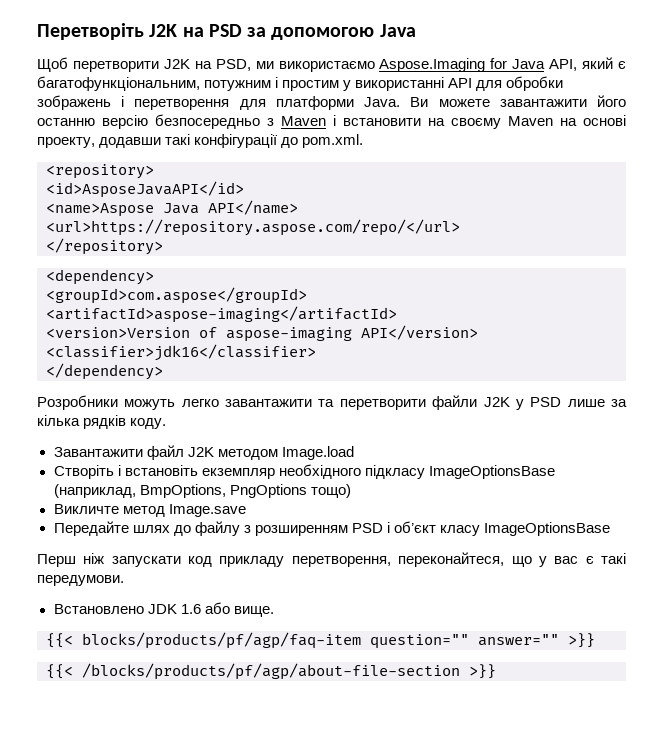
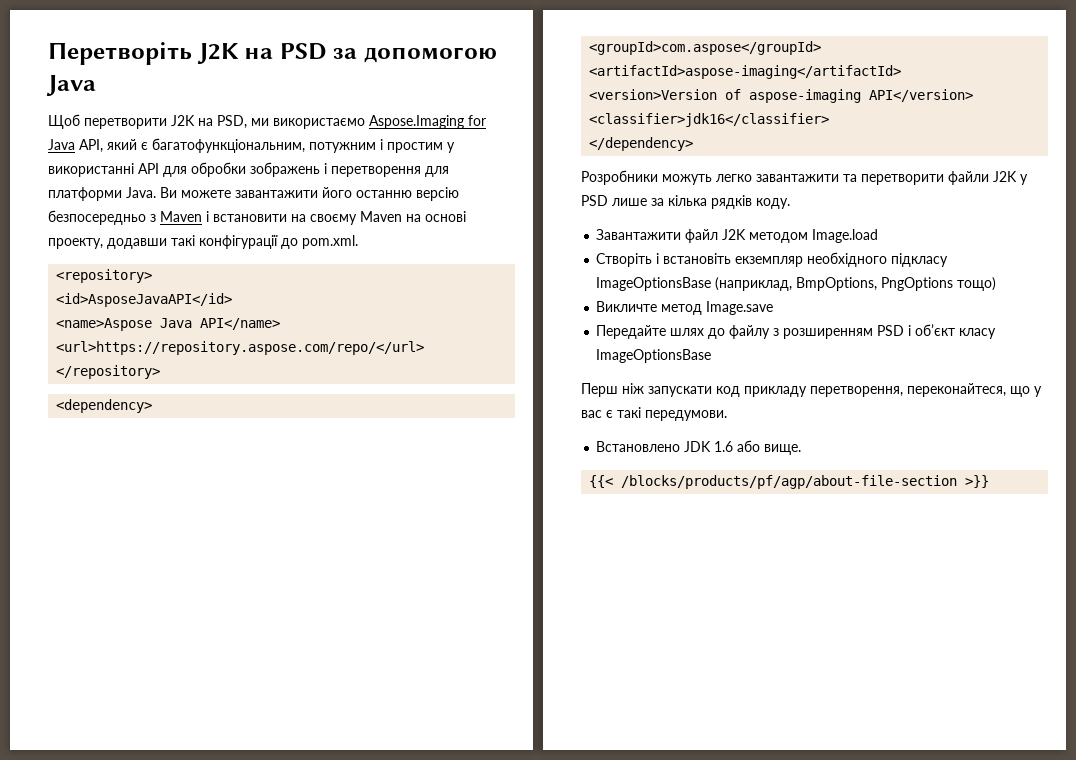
- {{< blocks/products/pf/agp/faq-item question="" answer="" >}}

